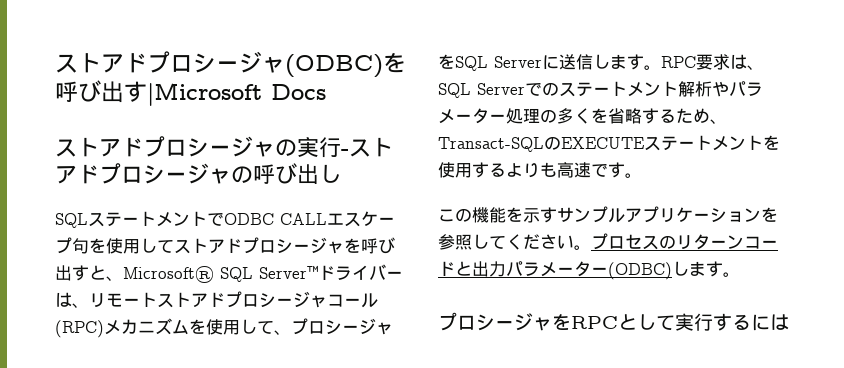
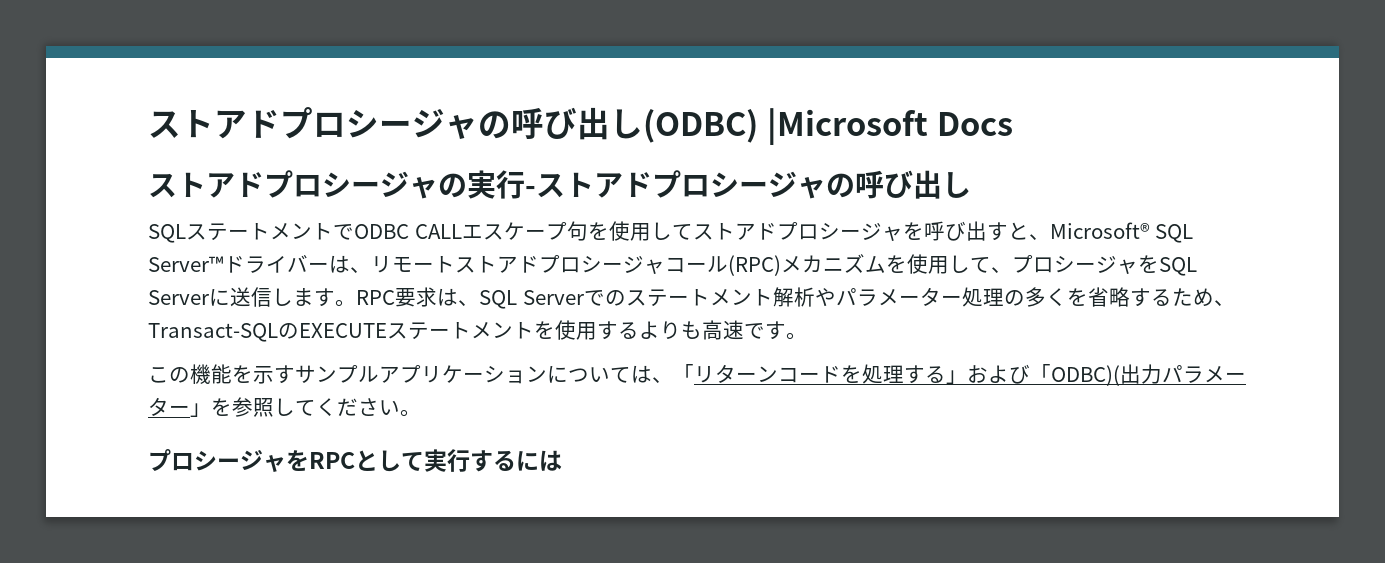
- ストアドプロシージャ(ODBC)を呼び出す|Microsoft Docs
+ ストアドプロシージャの呼び出し(ODBC) |Microsoft Docs
- この機能を示すサンプルアプリケーションを参照してください。プロセスのリターンコードと出力パラメーター(ODBC)します。
+ この機能を示すサンプルアプリケーションについては、「リターンコードを処理する」および「ODBC)(出力パラメーター」を参照してください。

